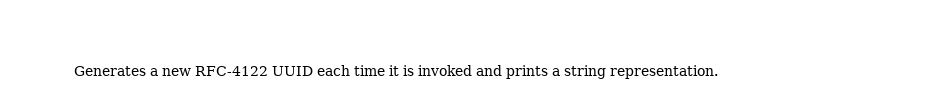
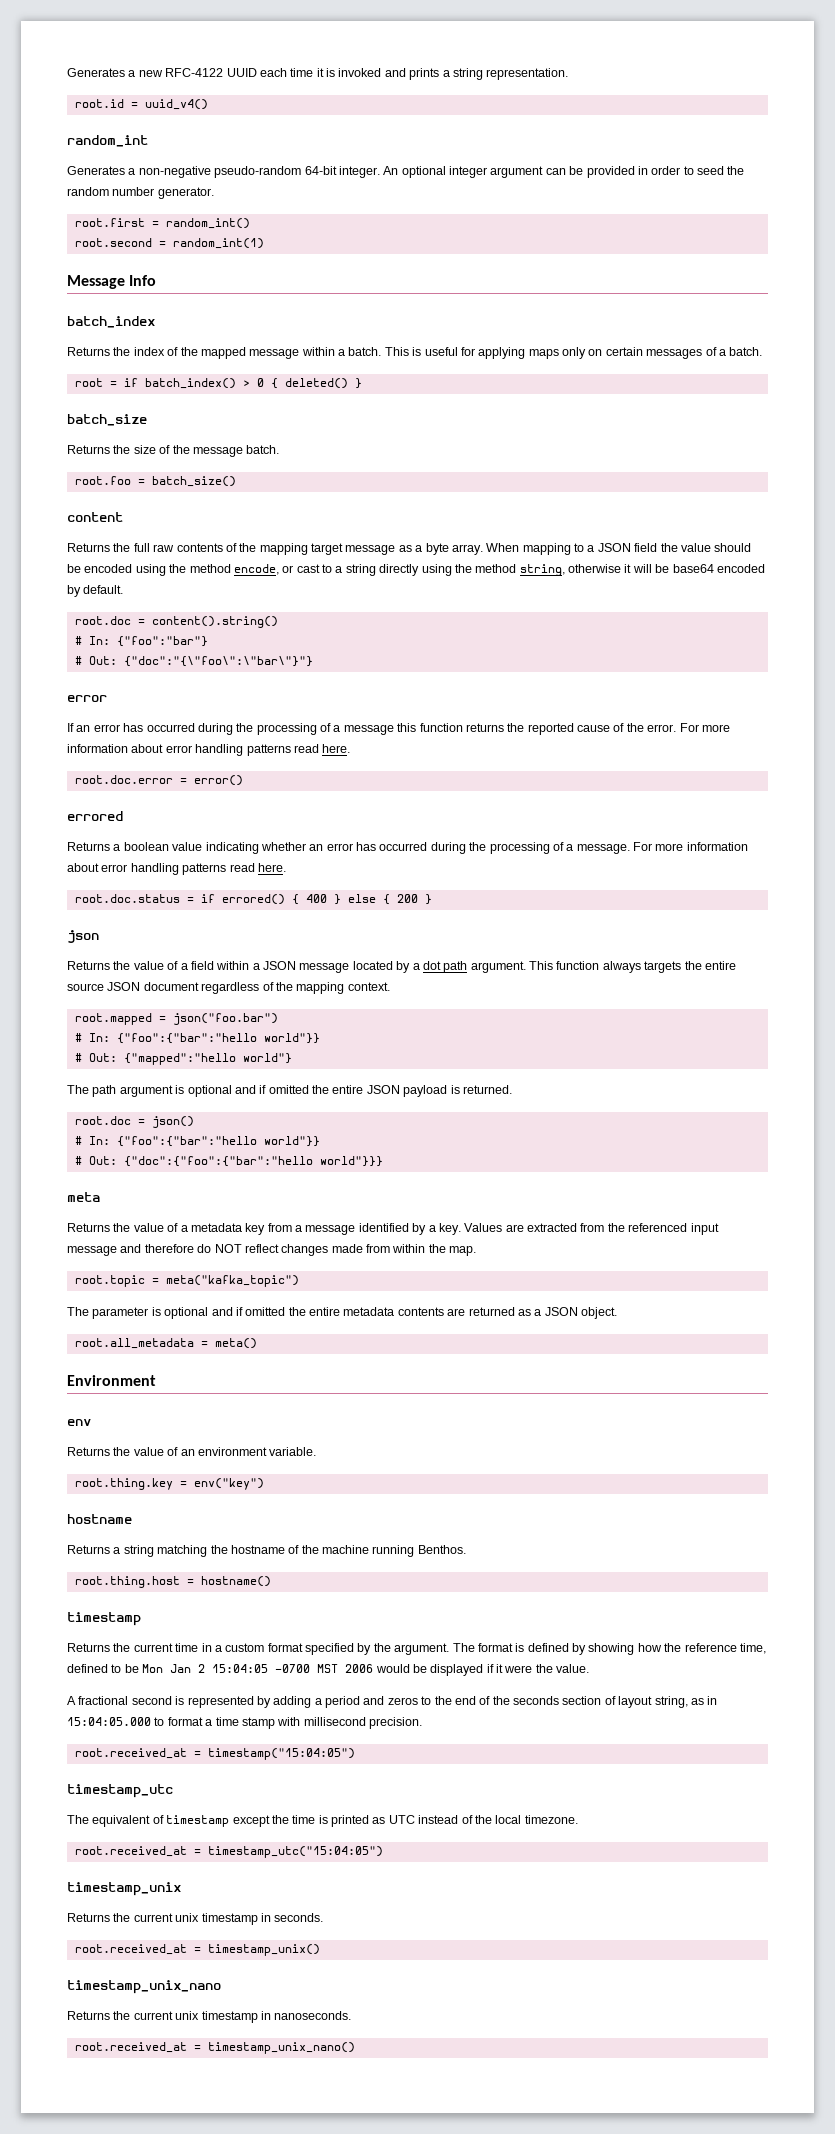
+ root.id = uuid_v4()
+ random_int
+ Generates a non-negative pseudo-random 64-bit integer. An optional integer argument can be provided in order to seed the random number generator.
+ root.first = random_int()
+ root.second = random_int(1)
+ Message Info
+ batch_index
+ Returns the index of the mapped message within a batch. This is useful for applying maps only on certain messages of a batch.
+ root = if batch_index() > 0 { deleted() }
+ batch_size
+ Returns the size of the message batch.
+ root.foo = batch_size()
+ content
+ Returns the full raw contents of the mapping target message as a byte array. When mapping to a JSON field the value should be encoded using the method encode, or cast to a string directly using the method string, otherwise it will be base64 encoded by default.
+ root.doc = content().string()
+ # In: {"foo":"bar"}
+ # Out: {"doc":"{\"foo\":\"bar\"}"}
+ error
+ If an error has occurred during the processing of a message this function returns the reported cause of the error. For more information about error handling patterns read here.
+ root.doc.error = error()
+ errored
+ Returns a boolean value indicating whether an error has occurred during the processing of a message. For more information about error handling patterns read here.
+ root.doc.status = if errored() { 400 } else { 200 }
+ json
+ Returns the value of a field within a JSON message located by a dot path argument. This function always targets the entire source JSON document regardless of the mapping context.
+ root.mapped = json("foo.bar")
+ # In: {"foo":{"bar":"hello world"}}
+ # Out: {"mapped":"hello world"}
+ The path argument is optional and if omitted the entire JSON payload is returned.
+ root.doc = json()
+ # In: {"foo":{"bar":"hello world"}}
+ # Out: {"doc":{"foo":{"bar":"hello world"}}}
+ meta
+ Returns the value of a metadata key from a message identified by a key. Values are extracted from the referenced input message and therefore do NOT reflect changes made from within the map.
+ root.topic = meta("kafka_topic")
+ The parameter is optional and if omitted the entire metadata contents are returned as a JSON object.
+ root.all_metadata = meta()
+ Environment
+ env
+ Returns the value of an environment variable.
+ root.thing.key = env("key")
+ hostname
+ Returns a string matching the hostname of the machine running Benthos.
+ root.thing.host = hostname()
+ timestamp
+ Returns the current time in a custom format specified by the argument. The format is defined by showing how the reference time, defined to be Mon Jan 2 15:04:05 -0700 MST 2006 would be displayed if it were the value.
+ A fractional second is represented by adding a period and zeros to the end of the seconds section of layout string, as in 15:04:05.000 to format a time stamp with millisecond precision.
+ root.received_at = timestamp("15:04:05")
+ timestamp_utc
+ The equivalent of timestamp except the time is printed as UTC instead of the local timezone.
+ root.received_at = timestamp_utc("15:04:05")
+ timestamp_unix
+ Returns the current unix timestamp in seconds.
+ root.received_at = timestamp_unix()
+ timestamp_unix_nano
+ Returns the current unix timestamp in nanoseconds.
+ root.received_at = timestamp_unix_nano()

